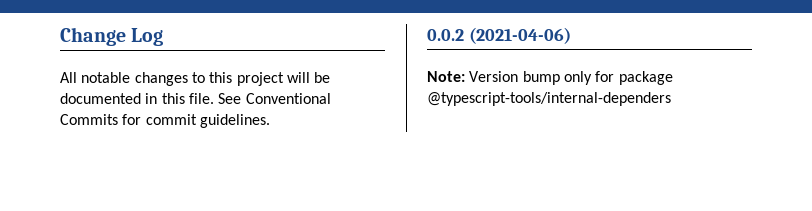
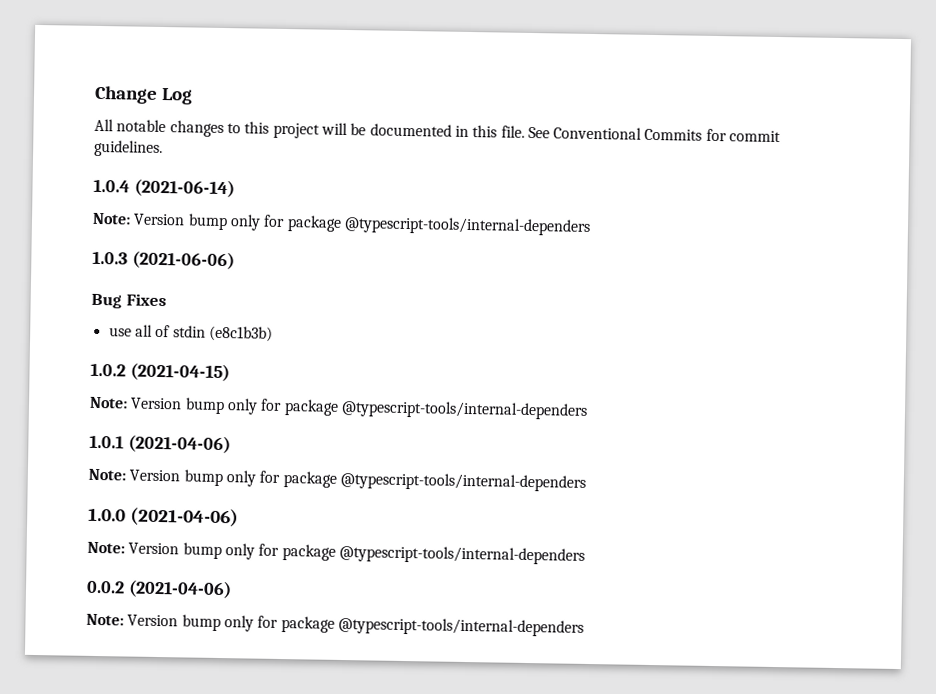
+ 1.0.4 (2021-06-14)
+ Note: Version bump only for package @typescript-tools/internal-dependers
+ 1.0.3 (2021-06-06)
+ Bug Fixes
+ use all of stdin (e8c1b3b)
+ 1.0.2 (2021-04-15)
+ Note: Version bump only for package @typescript-tools/internal-dependers
+ 1.0.1 (2021-04-06)
+ Note: Version bump only for package @typescript-tools/internal-dependers
+ 1.0.0 (2021-04-06)
+ Note: Version bump only for package @typescript-tools/internal-dependers

